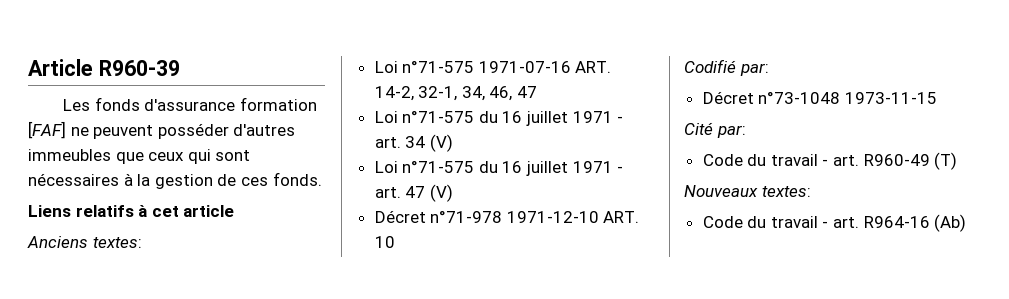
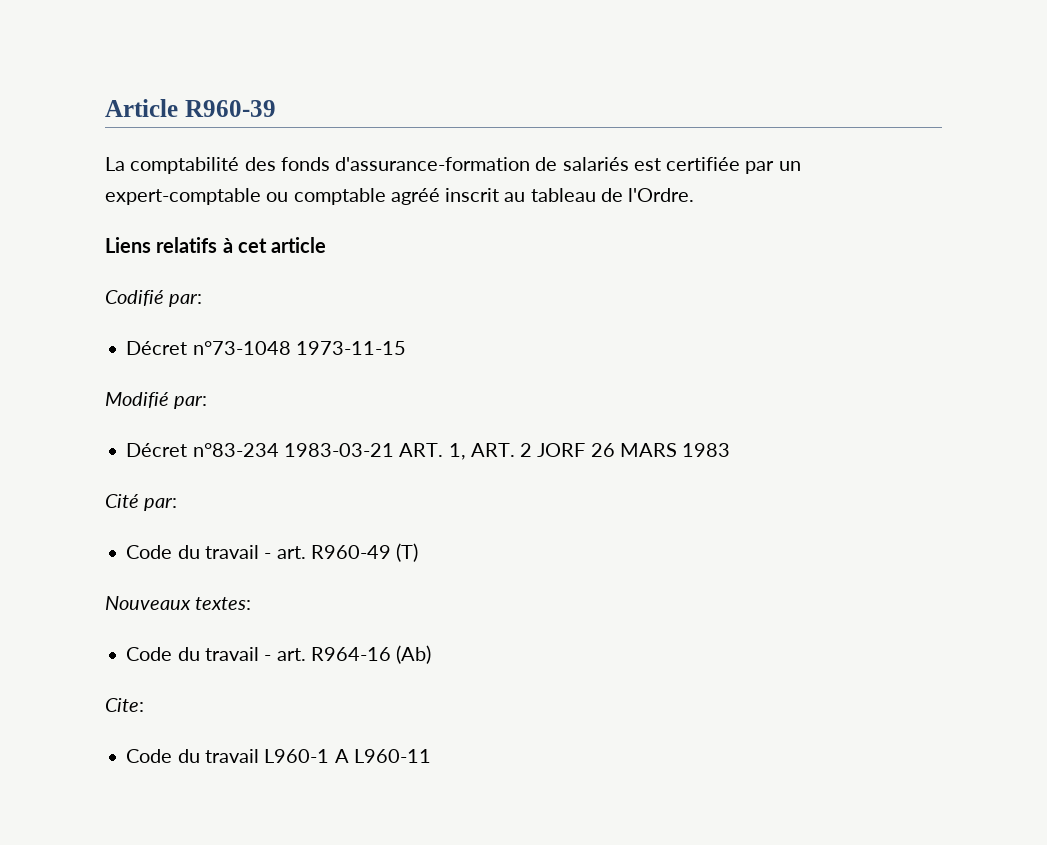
- Les fonds d'assurance formation [FAF] ne peuvent posséder d'autres immeubles que ceux qui sont nécessaires à la gestion de ces fonds.
+ La comptabilité des fonds d'assurance-formation de salariés est certifiée par un expert-comptable ou comptable agréé inscrit au tableau de l'Ordre.
- Anciens textes:
- Loi n°71-575 1971-07-16 ART. 14-2, 32-1, 34, 46, 47
- Loi n°71-575 du 16 juillet 1971 - art. 34 (V)
- Loi n°71-575 du 16 juillet 1971 - art. 47 (V)
- Décret n°71-978 1971-12-10 ART. 10
+ Modifié par:
+ Décret n°83-234 1983-03-21 ART. 1, ART. 2 JORF 26 MARS 1983
+ Cite:
+ Code du travail L960-1 A L960-11

